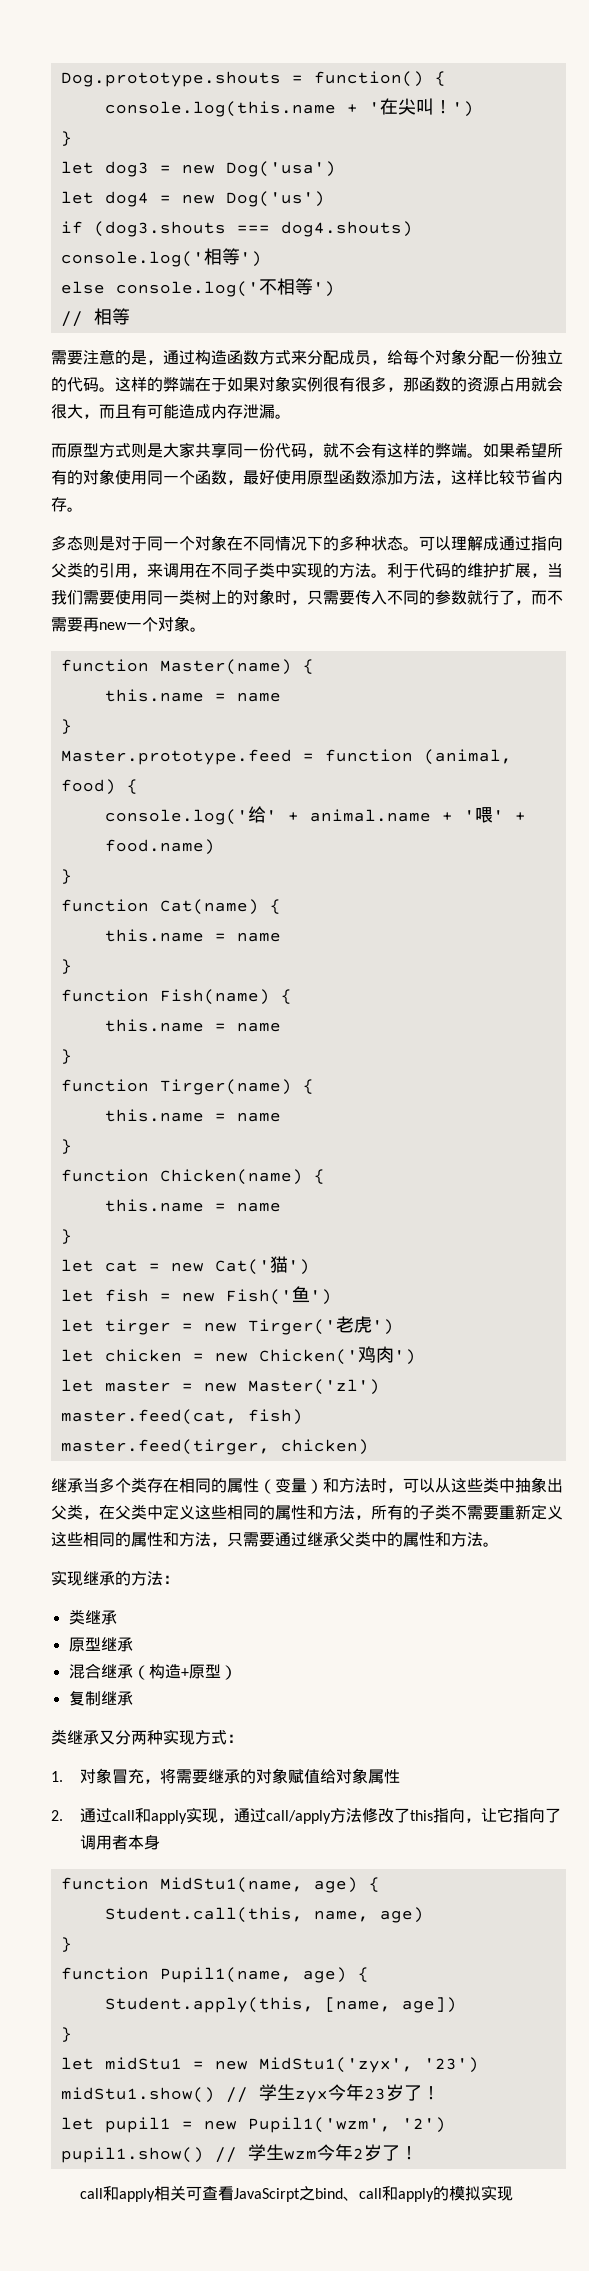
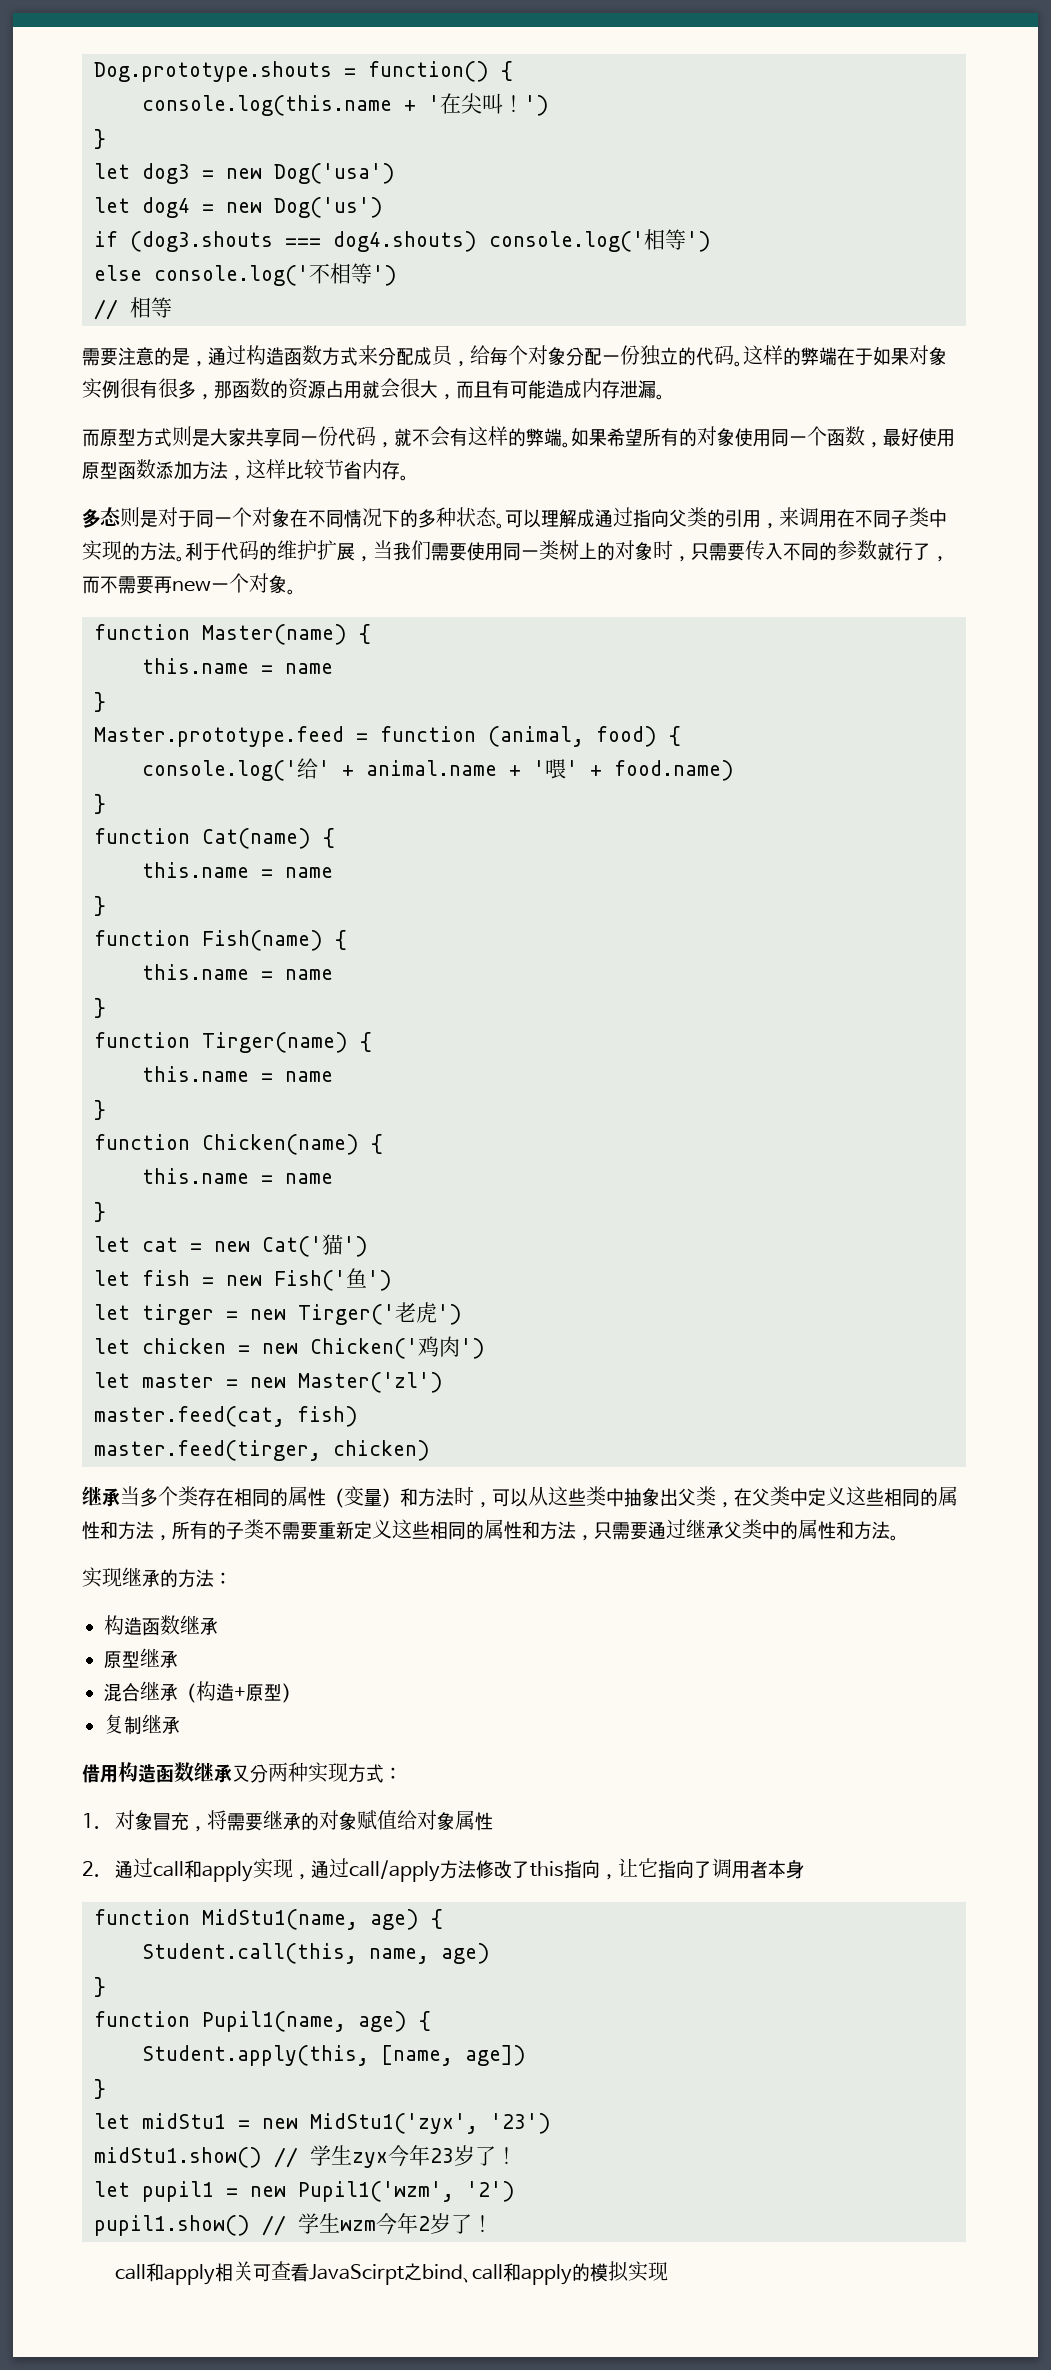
  实现继承的方法：
- 类继承
+ 构造函数继承
- 类继承又分两种实现方式：
+ 借用构造函数继承又分两种实现方式：

